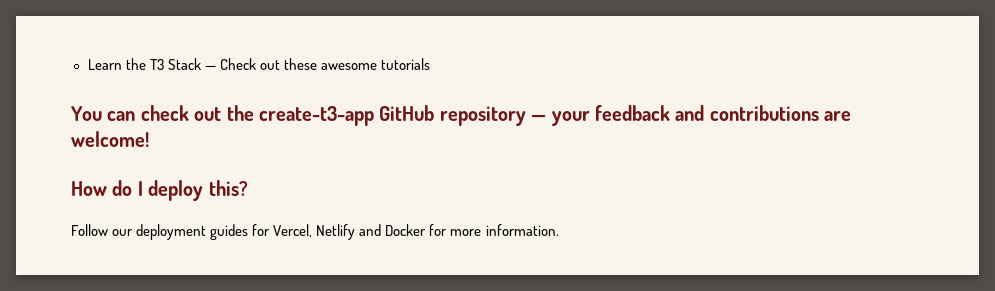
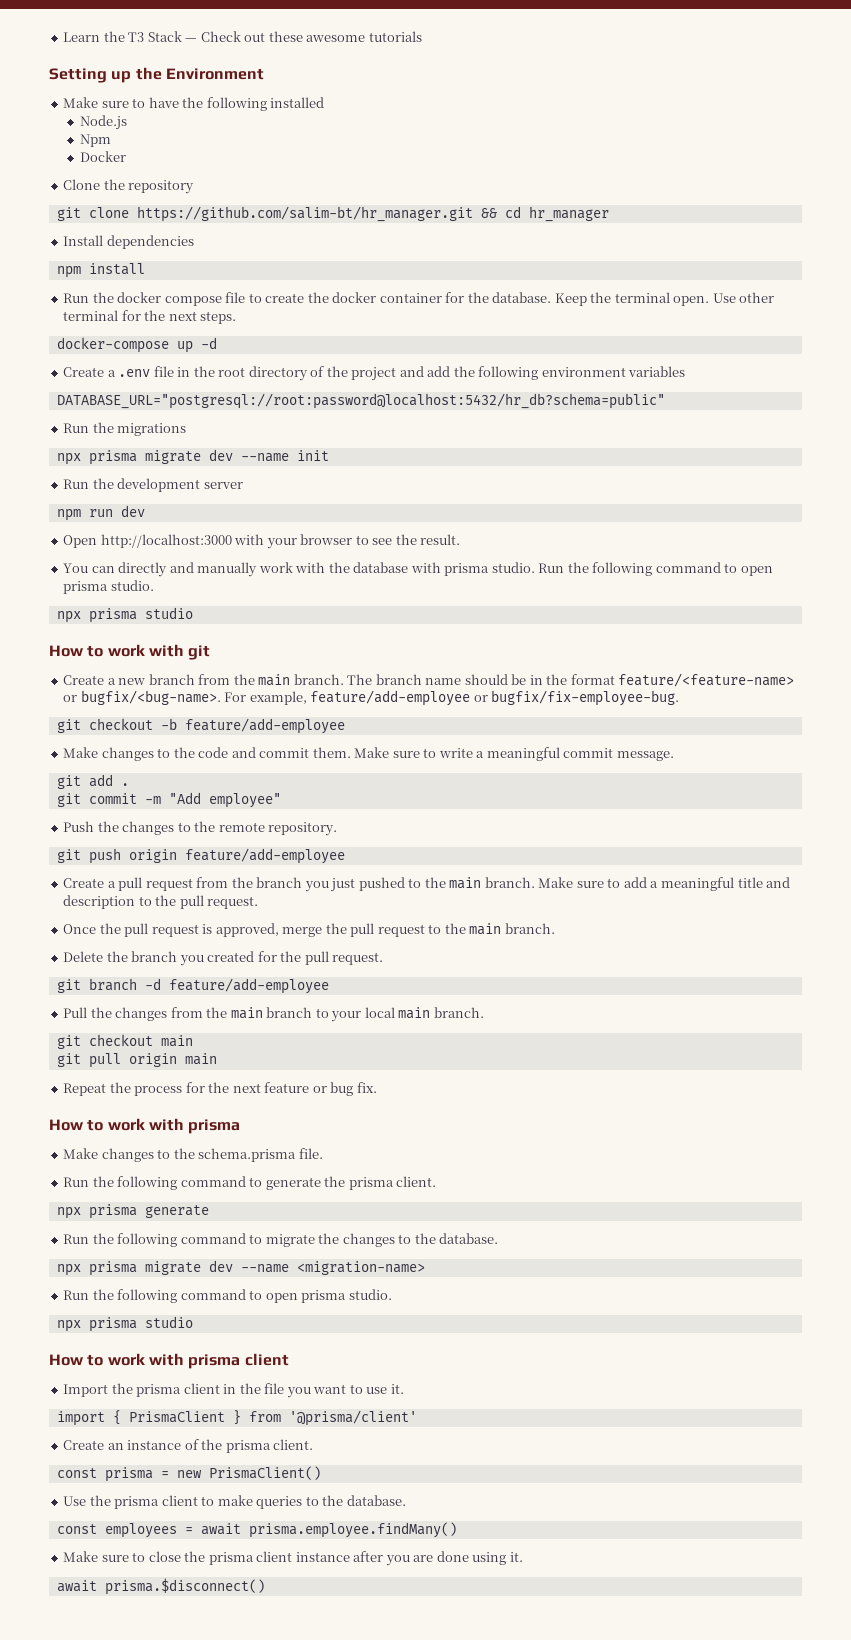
- You can check out the create-t3-app GitHub repository — your feedback and contributions are welcome!
- How do I deploy this?
- Follow our deployment guides for Vercel, Netlify and Docker for more information.
+ Setting up the Environment
+ Make sure to have the following installed
+ Node.js
+ Npm
+ Docker
+ Clone the repository
+ git clone https://github.com/salim-bt/hr_manager.git && cd hr_manager
+ Install dependencies
+ npm install
+ Run the docker compose file to create the docker container for the database. Keep the terminal open. Use other terminal for the next steps.
+ docker-compose up -d
+ Create a .env file in the root directory of the project and add the following environment variables
+ DATABASE_URL="postgresql://root:password@localhost:5432/hr_db?schema=public"
+ Run the migrations
+ npx prisma migrate dev --name init
+ Run the development server
+ npm run dev
+ Open http://localhost:3000 with your browser to see the result.
+ You can directly and manually work with the database with prisma studio. Run the following command to open prisma studio.
+ npx prisma studio
+ How to work with git
+ Create a new branch from the main branch. The branch name should be in the format feature/<feature-name> or bugfix/<bug-name>. For example, feature/add-employee or bugfix/fix-employee-bug.
+ git checkout -b feature/add-employee
+ Make changes to the code and commit them. Make sure to write a meaningful commit message.
+ git add .
+ git commit -m "Add employee"
+ Push the changes to the remote repository.
+ git push origin feature/add-employee
+ Create a pull request from the branch you just pushed to the main branch. Make sure to add a meaningful title and description to the pull request.
+ Once the pull request is approved, merge the pull request to the main branch.
+ Delete the branch you created for the pull request.
+ git branch -d feature/add-employee
+ Pull the changes from the main branch to your local main branch.
+ git checkout main
+ git pull origin main
+ Repeat the process for the next feature or bug fix.
+ How to work with prisma
+ Make changes to the schema.prisma file.
+ Run the following command to generate the prisma client.
+ npx prisma generate
+ Run the following command to migrate the changes to the database.
+ npx prisma migrate dev --name <migration-name>
+ Run the following command to open prisma studio.
+ npx prisma studio
+ How to work with prisma client
+ Import the prisma client in the file you want to use it.
+ import { PrismaClient } from '@prisma/client'
+ Create an instance of the prisma client.
+ const prisma = new PrismaClient()
+ Use the prisma client to make queries to the database.
+ const employees = await prisma.employee.findMany()
+ Make sure to close the prisma client instance after you are done using it.
+ await prisma.$disconnect()

